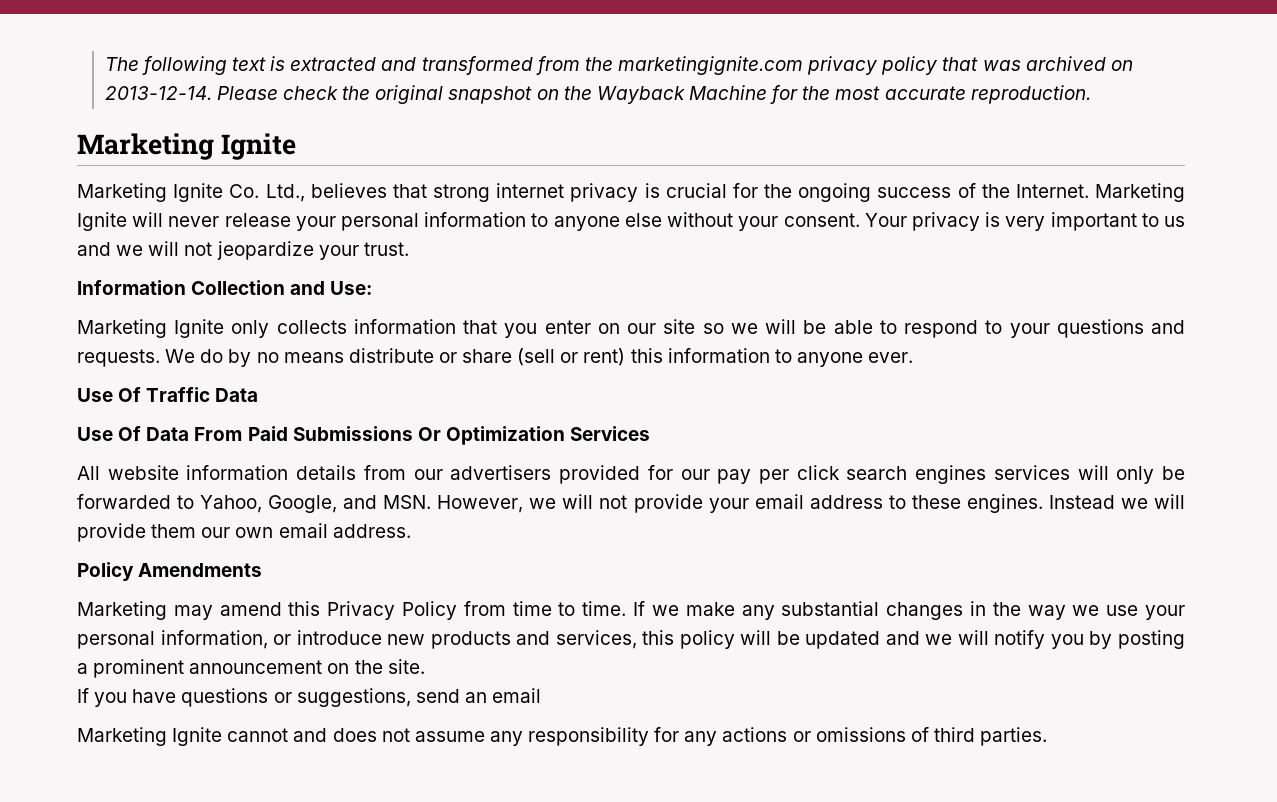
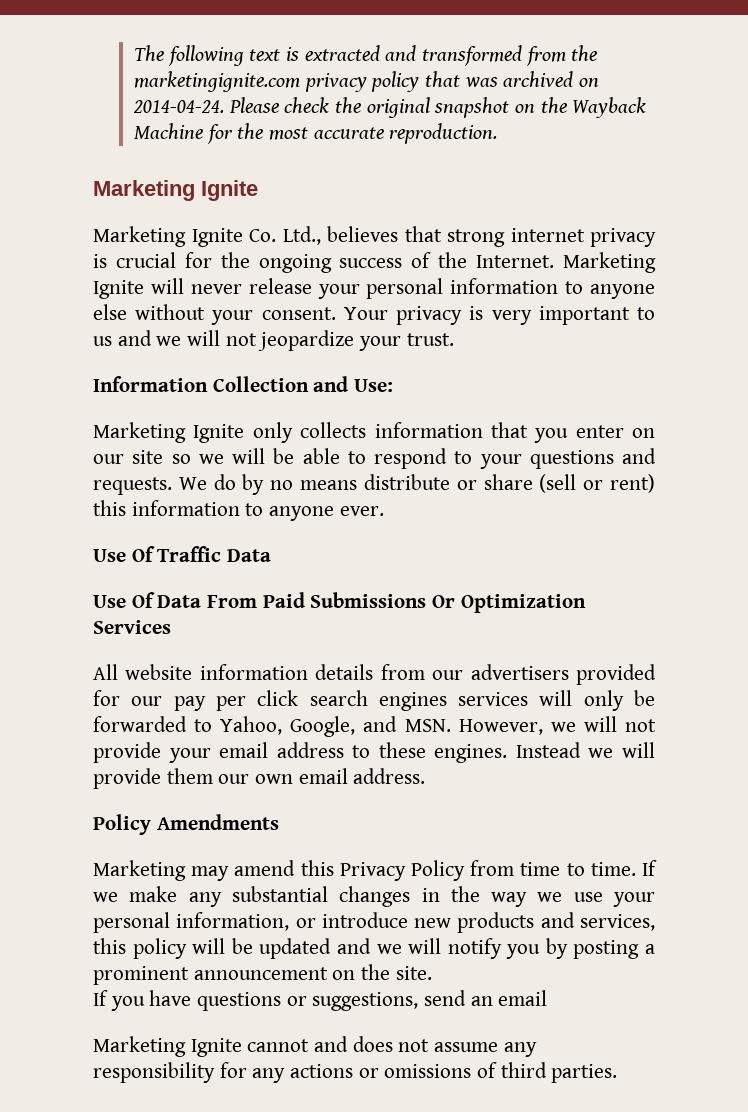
- The following text is extracted and transformed from the marketingignite.com privacy policy that was archived on 2013-12-14.
+ The following text is extracted and transformed from the marketingignite.com privacy policy that was archived on 2014-04-24.

